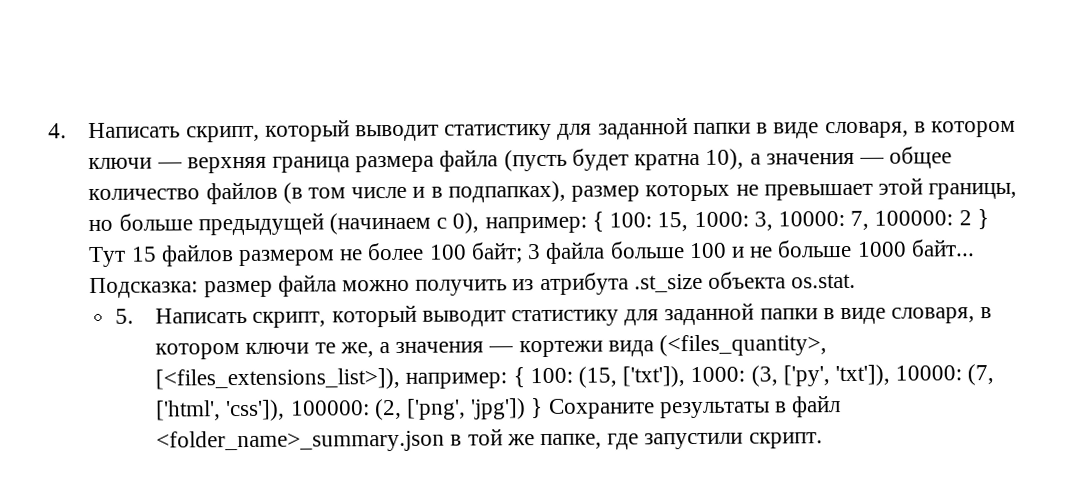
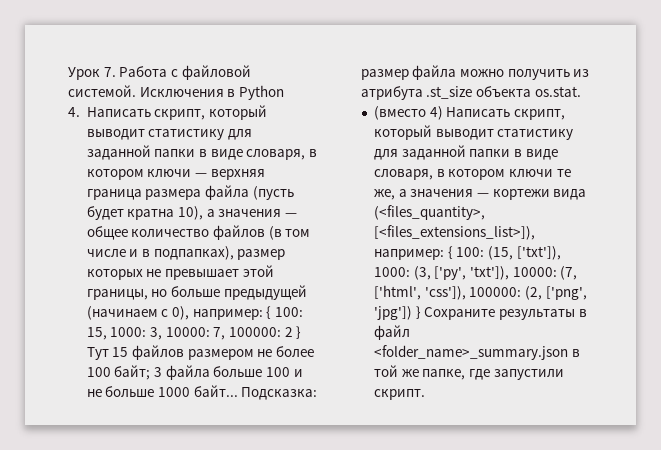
+ Урок 7. Работа с файловой системой. Исключения в Python
- 5. Написать скрипт, который выводит статистику для заданной папки в виде словаря, в котором ключи те же, а значения — кортежи вида (<files_quantity>, [<files_extensions_list>]), например: { 100: (15, ['txt']), 1000: (3, ['py', 'txt']), 10000: (7, ['html', 'css']), 100000: (2, ['png', 'jpg']) } Сохраните результаты в файл <folder_name>_summary.json в той же папке, где запустили скрипт.
+ (вместо 4) Написать скрипт, который выводит статистику для заданной папки в виде словаря, в котором ключи те же, а значения — кортежи вида (<files_quantity>, [<files_extensions_list>]), например: { 100: (15, ['txt']), 1000: (3, ['py', 'txt']), 10000: (7, ['html', 'css']), 100000: (2, ['png', 'jpg']) } Сохраните результаты в файл <folder_name>_summary.json в той же папке, где запустили скрипт.

